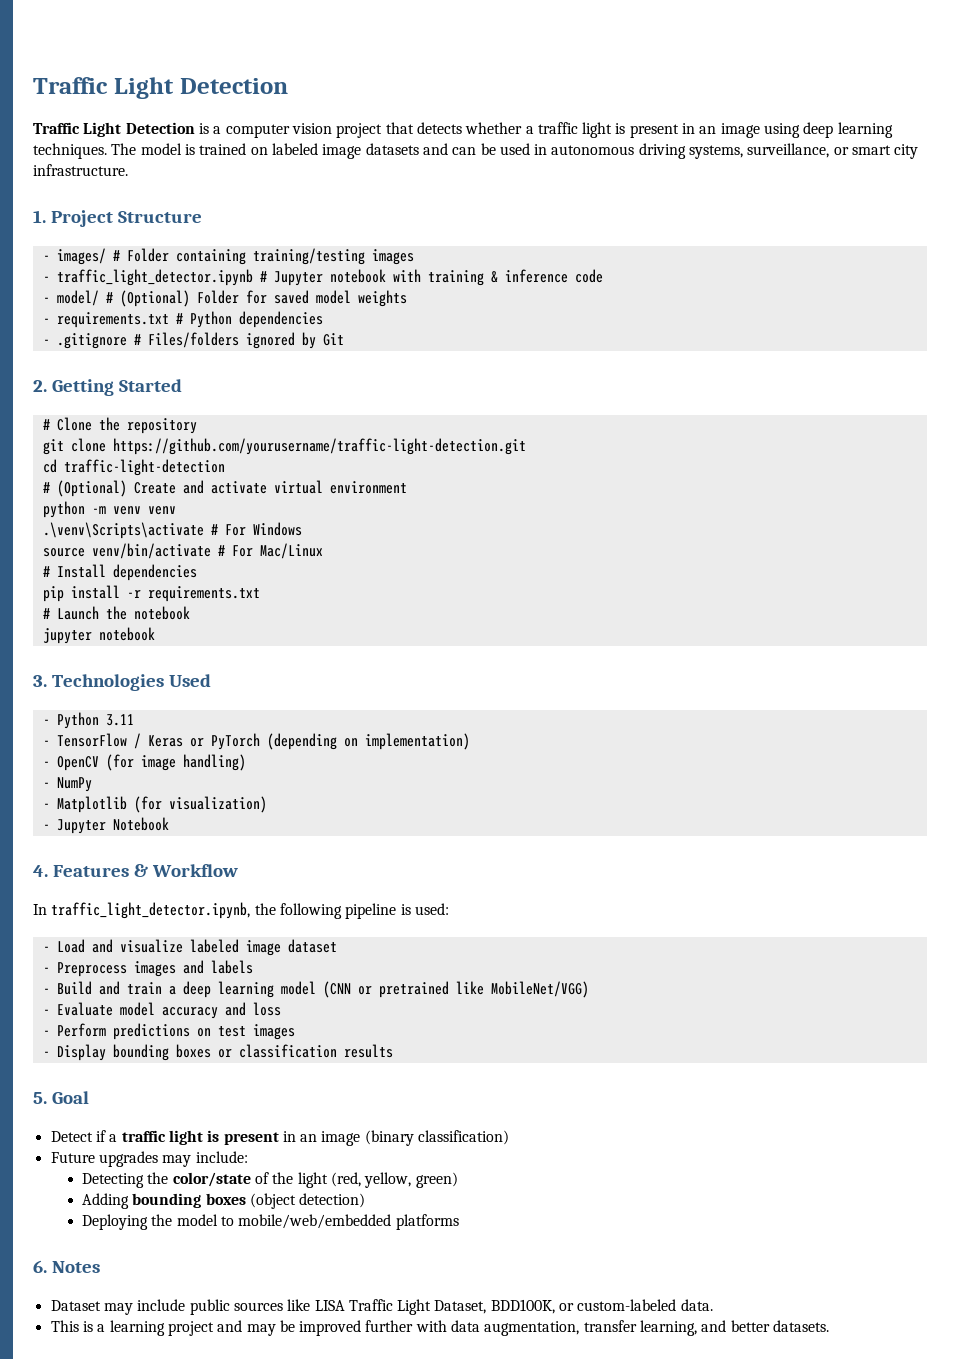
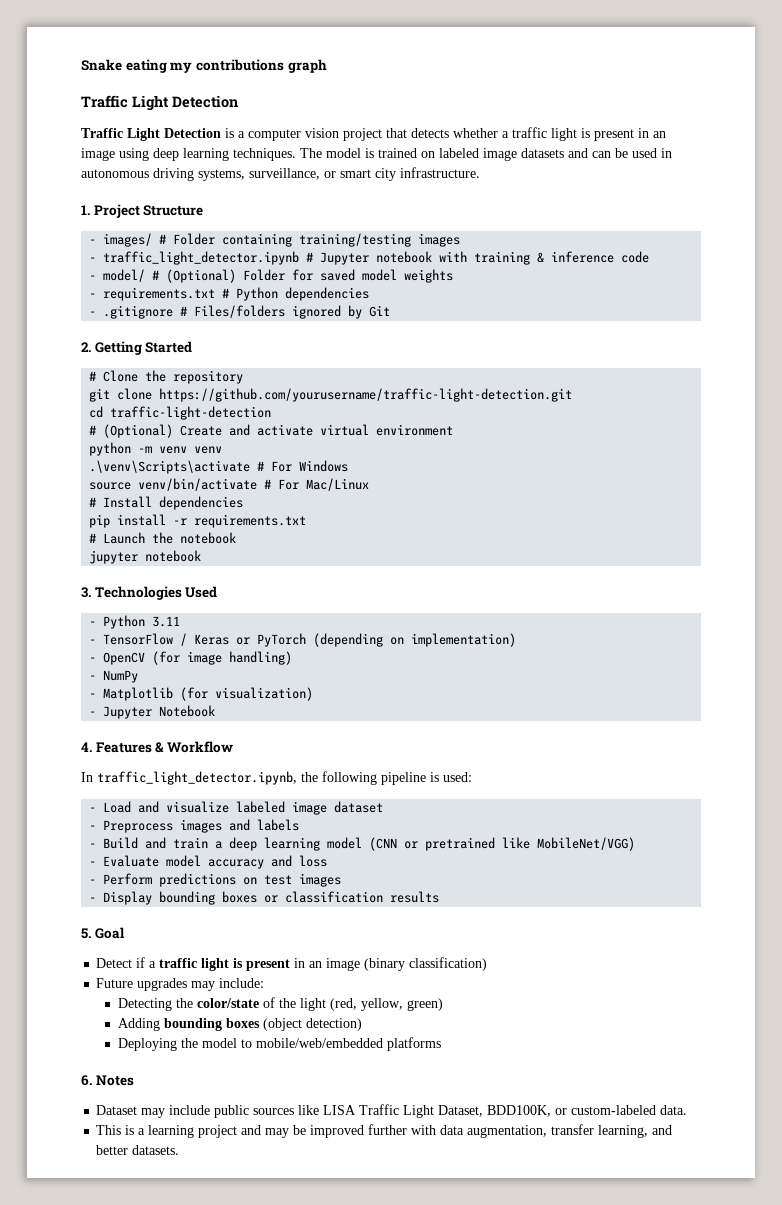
+ Snake eating my contributions graph

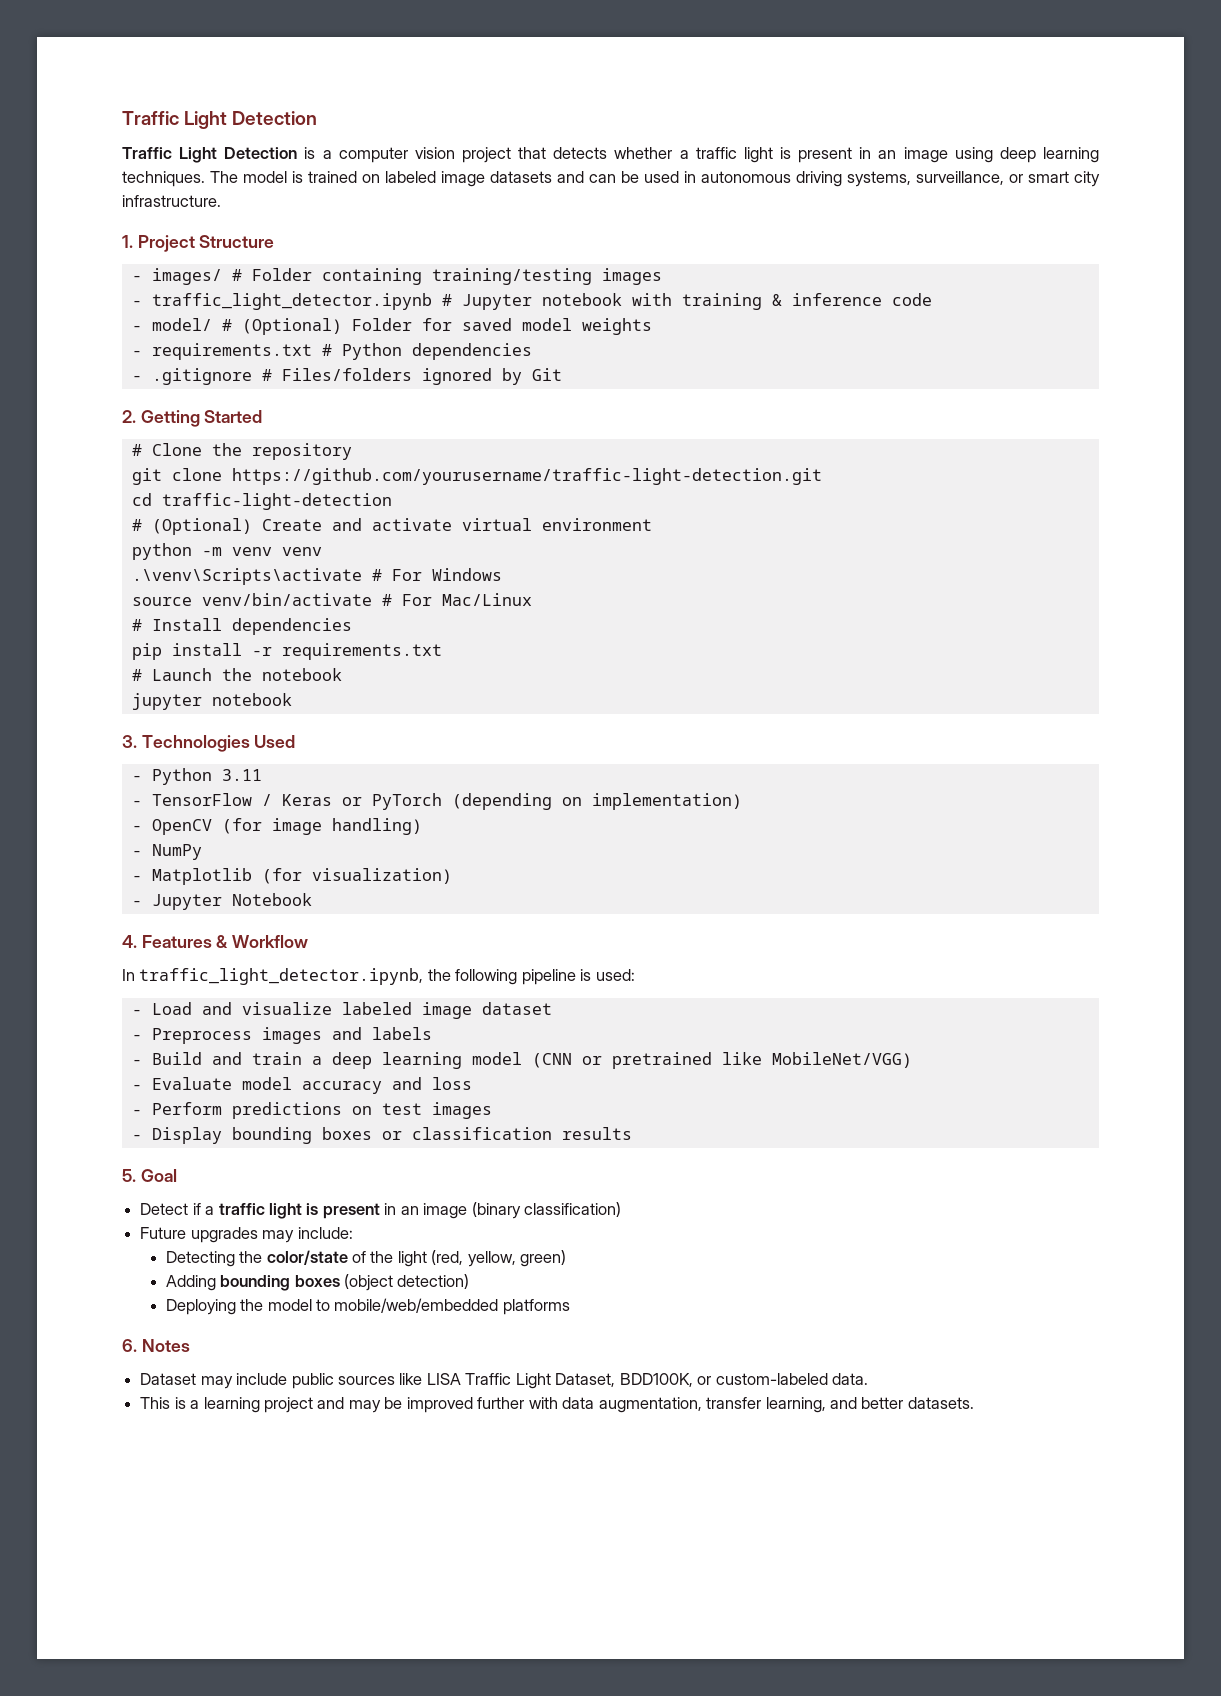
- Snake eating my contributions graph

